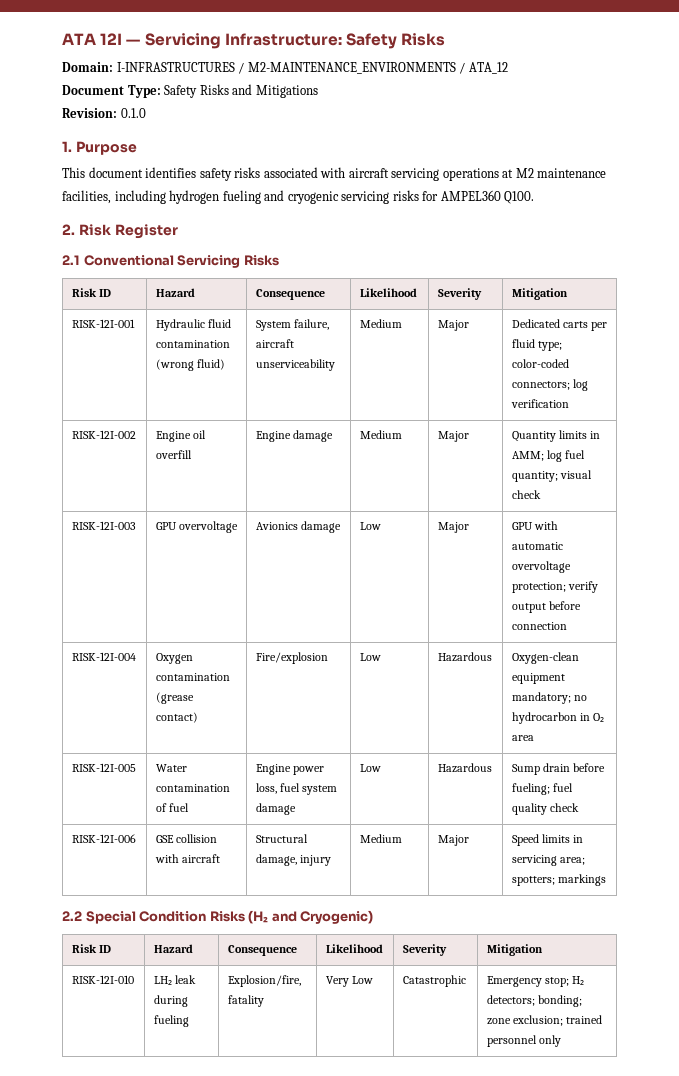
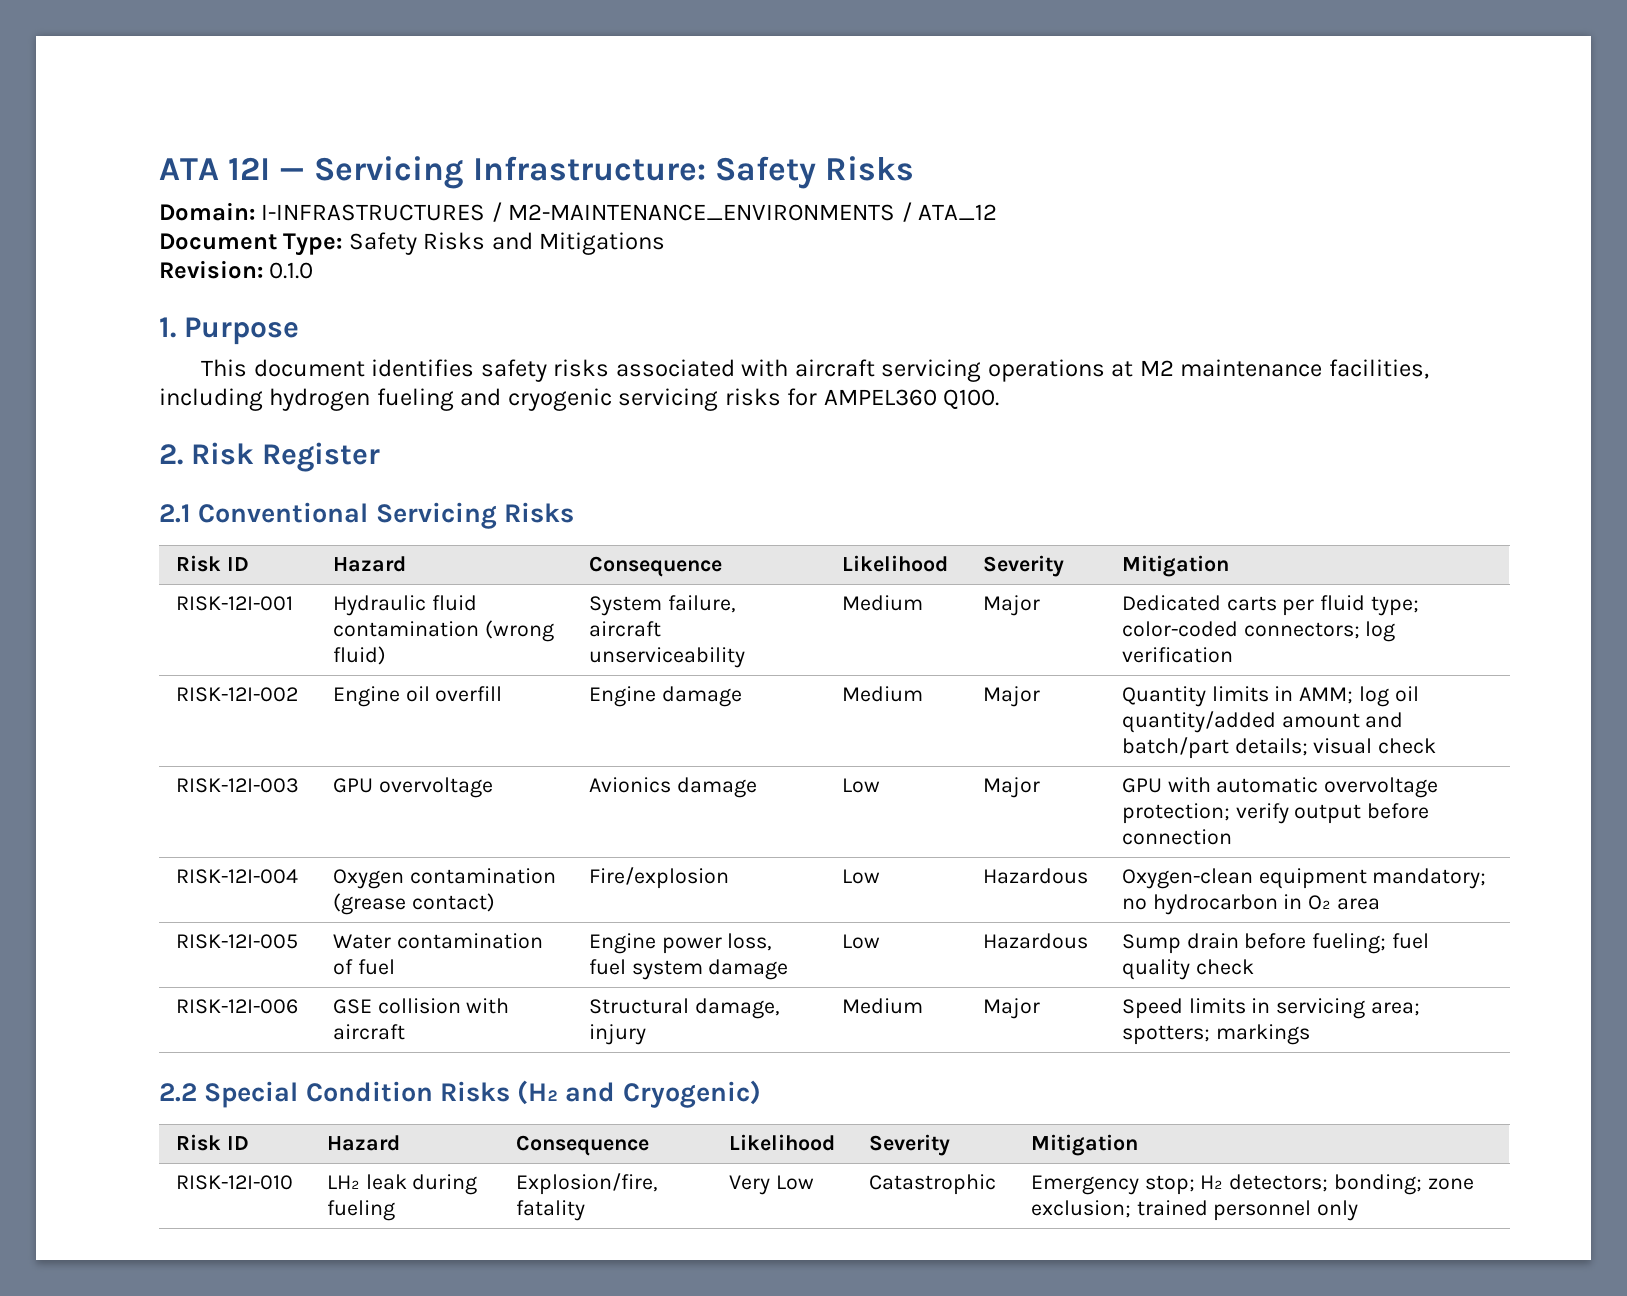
- RISK-12I-002 | Engine oil overfill | Engine damage | Medium | Major | Quantity limits in AMM; log fuel quantity; visual check
+ RISK-12I-002 | Engine oil overfill | Engine damage | Medium | Major | Quantity limits in AMM; log oil quantity/added amount and batch/part details; visual check

